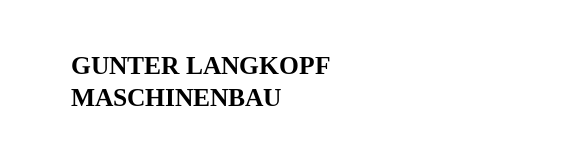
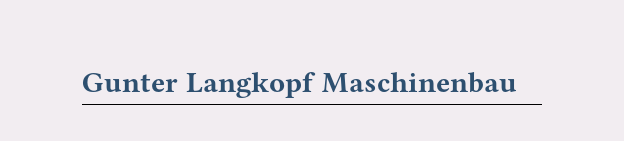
- GUNTER LANGKOPF MASCHINENBAU
+ Gunter Langkopf Maschinenbau

